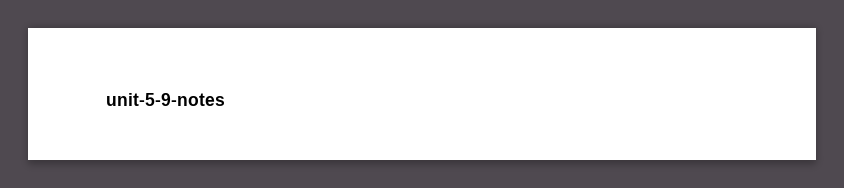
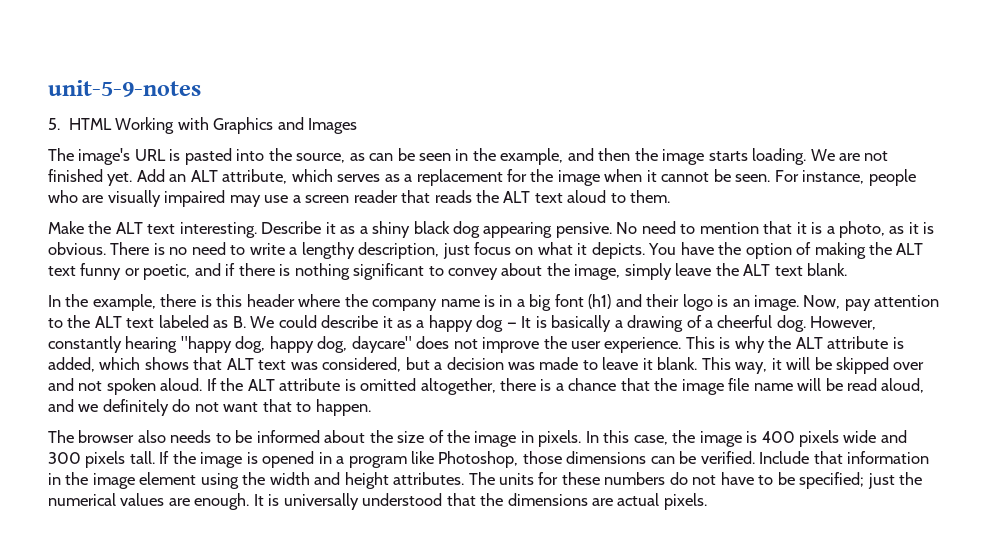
+ 5. HTML Working with Graphics and Images
+ The image's URL is pasted into the source, as can be seen in the example, and then the image starts loading. We are not finished yet. Add an ALT attribute, which serves as a replacement for the image when it cannot be seen. For instance, people who are visually impaired may use a screen reader that reads the ALT text aloud to them.
+ Make the ALT text interesting. Describe it as a shiny black dog appearing pensive. No need to mention that it is a photo, as it is obvious. There is no need to write a lengthy description, just focus on what it depicts. You have the option of making the ALT text funny or poetic, and if there is nothing significant to convey about the image, simply leave the ALT text blank.
+ In the example, there is this header where the company name is in a big font (h1) and their logo is an image. Now, pay attention to the ALT text labeled as B. We could describe it as a happy dog — It is basically a drawing of a cheerful dog. However, constantly hearing "happy dog, happy dog, daycare" does not improve the user experience. This is why the ALT attribute is added, which shows that ALT text was considered, but a decision was made to leave it blank. This way, it will be skipped over and not spoken aloud. If the ALT attribute is omitted altogether, there is a chance that the image file name will be read aloud, and we definitely do not want that to happen.
+ The browser also needs to be informed about the size of the image in pixels. In this case, the image is 400 pixels wide and 300 pixels tall. If the image is opened in a program like Photoshop, those dimensions can be verified. Include that information in the image element using the width and height attributes. The units for these numbers do not have to be specified; just the numerical values are enough. It is universally understood that the dimensions are actual pixels.

